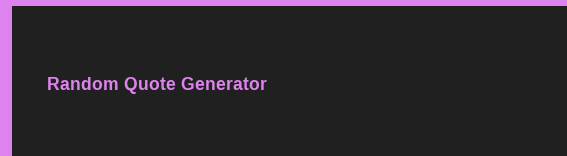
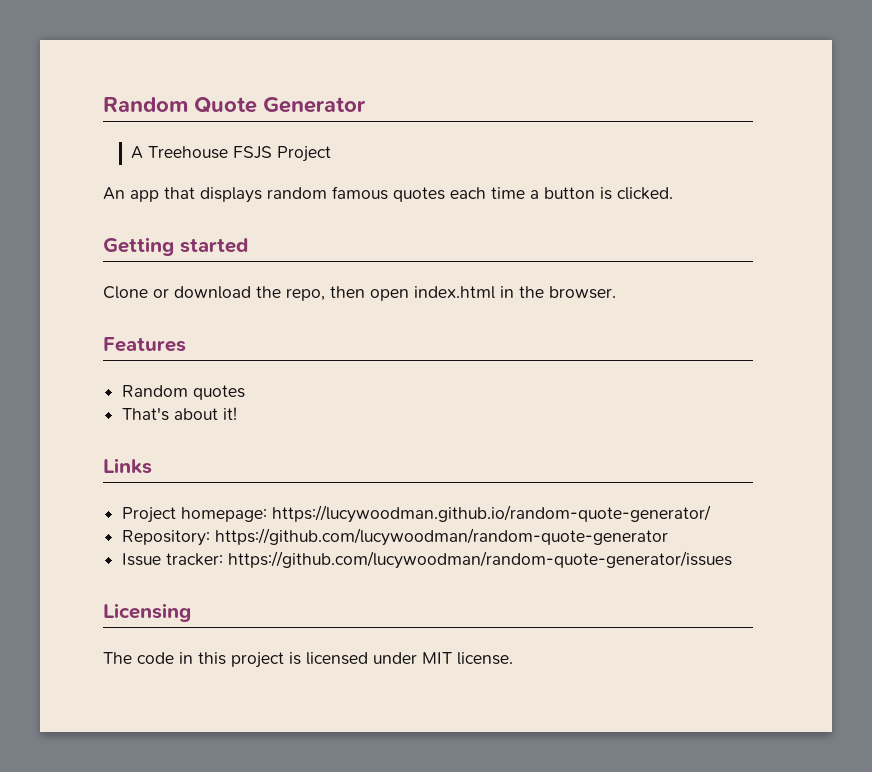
+ A Treehouse FSJS Project
+ An app that displays random famous quotes each time a button is clicked.
+ Getting started
+ Clone or download the repo, then open index.html in the browser.
+ Features
+ Random quotes
+ That's about it!
+ Links
+ Project homepage: https://lucywoodman.github.io/random-quote-generator/
+ Repository: https://github.com/lucywoodman/random-quote-generator
+ Issue tracker: https://github.com/lucywoodman/random-quote-generator/issues
+ Licensing
+ The code in this project is licensed under MIT license.

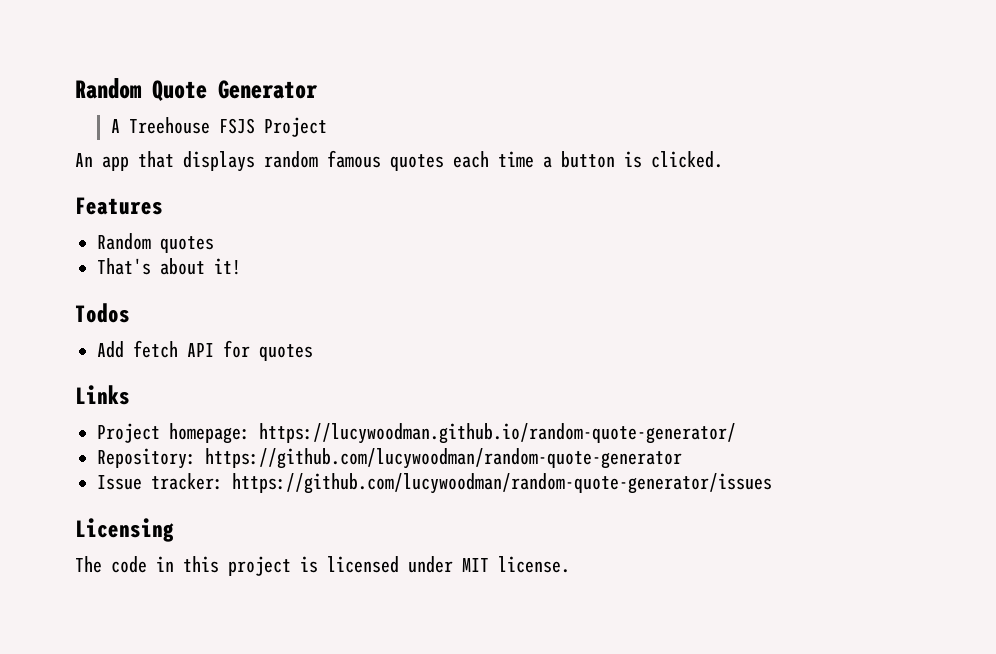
- Getting started
- Clone or download the repo, then open index.html in the browser.
+ Todos
+ Add fetch API for quotes

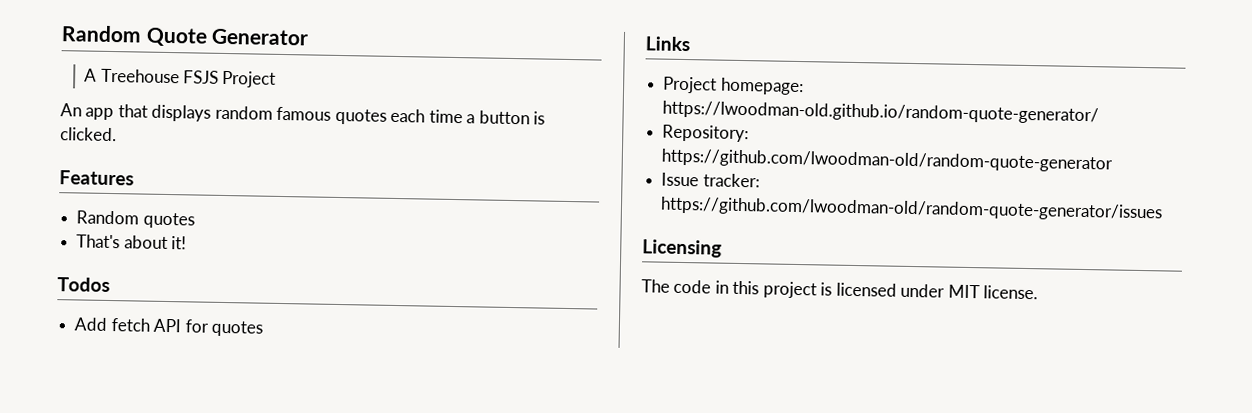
- Project homepage: https://lucywoodman.github.io/random-quote-generator/
+ Project homepage: https://lwoodman-old.github.io/random-quote-generator/
- Repository: https://github.com/lucywoodman/random-quote-generator
+ Repository: https://github.com/lwoodman-old/random-quote-generator
- Issue tracker: https://github.com/lucywoodman/random-quote-generator/issues
+ Issue tracker: https://github.com/lwoodman-old/random-quote-generator/issues

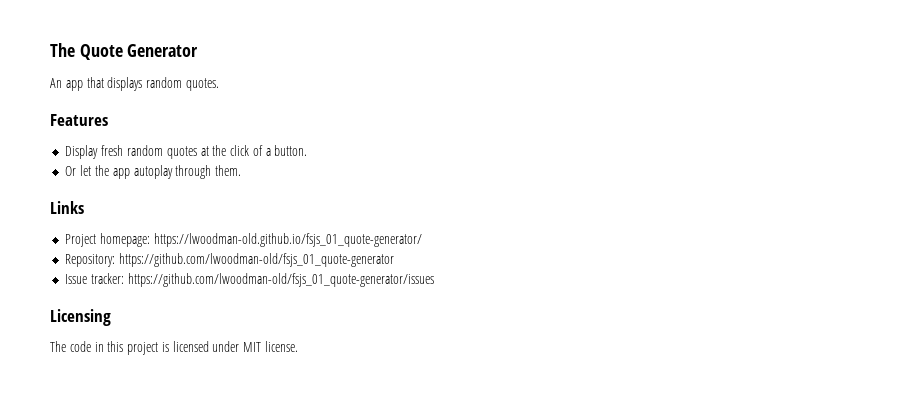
- Random Quote Generator
+ The Quote Generator
- A Treehouse FSJS Project
- An app that displays random famous quotes each time a button is clicked.
+ An app that displays random quotes.
  Features
- Random quotes
- That's about it!
- Todos
- Add fetch API for quotes
+ Display fresh random quotes at the click of a button.
+ Or let the app autoplay through them.
- Project homepage: https://lwoodman-old.github.io/random-quote-generator/
+ Project homepage: https://lwoodman-old.github.io/fsjs_01_quote-generator/
- Repository: https://github.com/lwoodman-old/random-quote-generator
+ Repository: https://github.com/lwoodman-old/fsjs_01_quote-generator
- Issue tracker: https://github.com/lwoodman-old/random-quote-generator/issues
+ Issue tracker: https://github.com/lwoodman-old/fsjs_01_quote-generator/issues

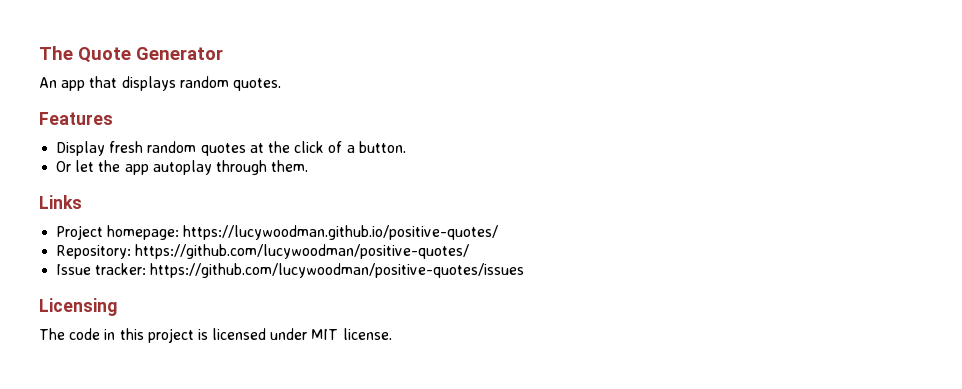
- Project homepage: https://lwoodman-old.github.io/fsjs_01_quote-generator/
+ Project homepage: https://lucywoodman.github.io/positive-quotes/
- Repository: https://github.com/lwoodman-old/fsjs_01_quote-generator
+ Repository: https://github.com/lucywoodman/positive-quotes/
- Issue tracker: https://github.com/lwoodman-old/fsjs_01_quote-generator/issues
+ Issue tracker: https://github.com/lucywoodman/positive-quotes/issues

